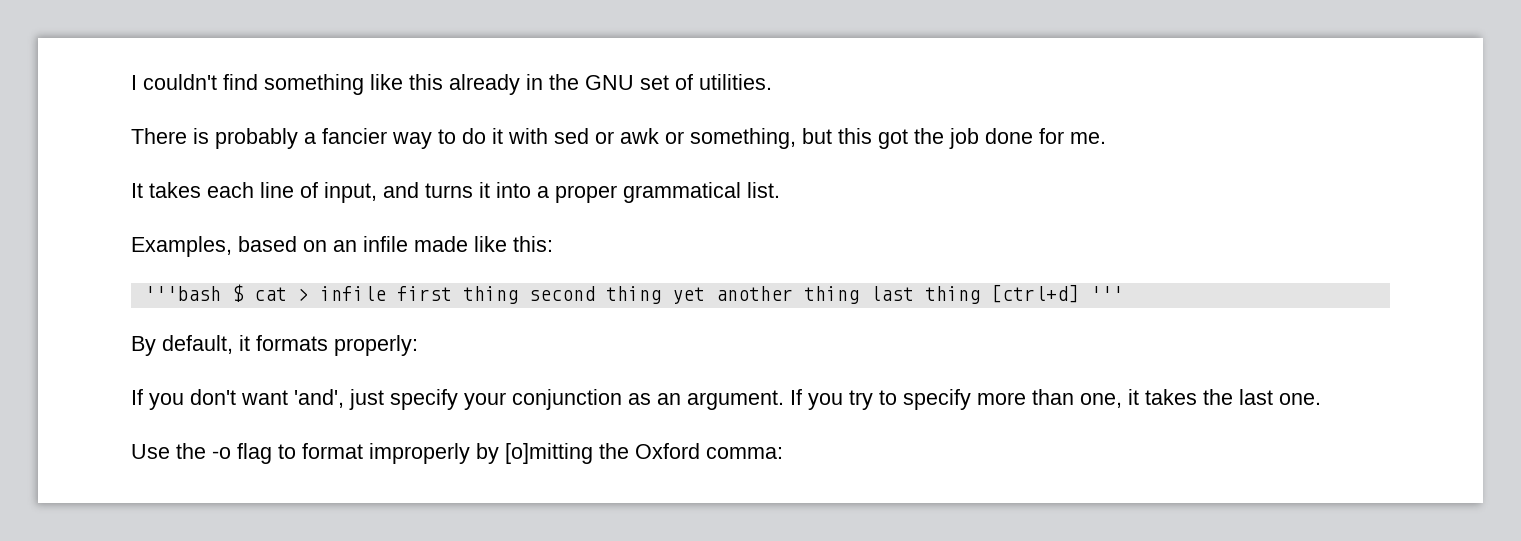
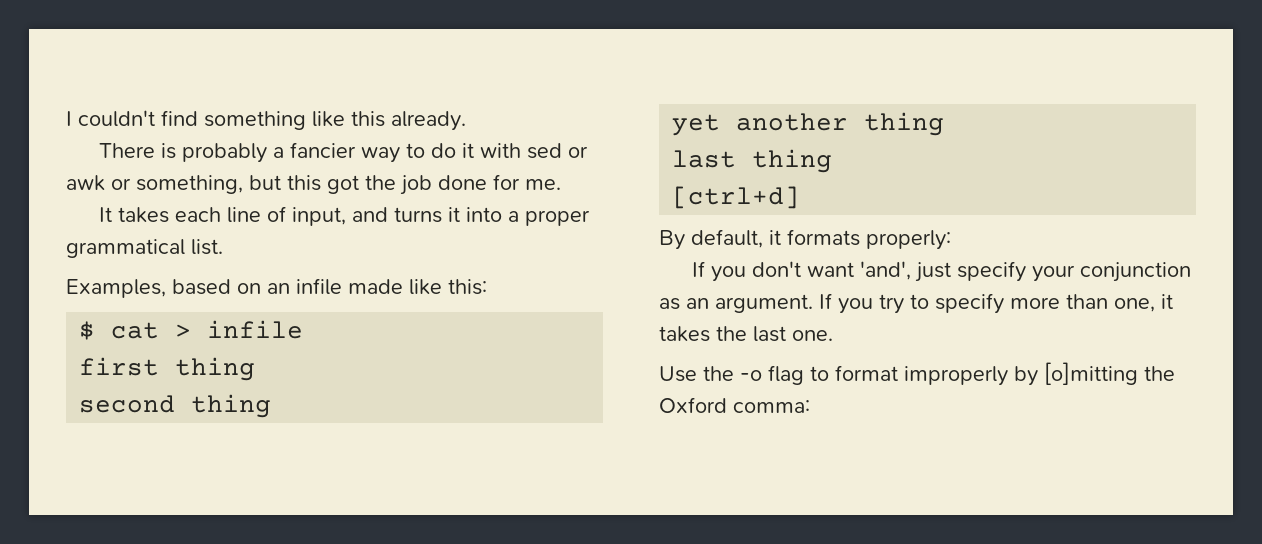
- I couldn't find something like this already in the GNU set of utilities.
+ I couldn't find something like this already.
- '''bash $ cat > infile first thing second thing yet another thing last thing [ctrl+d] '''
+ $ cat > infile
+ first thing
+ second thing
+ yet another thing
+ last thing
+ [ctrl+d]

